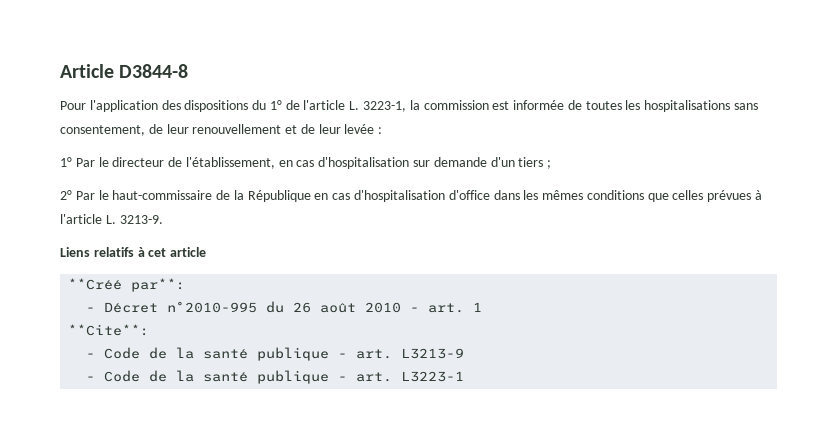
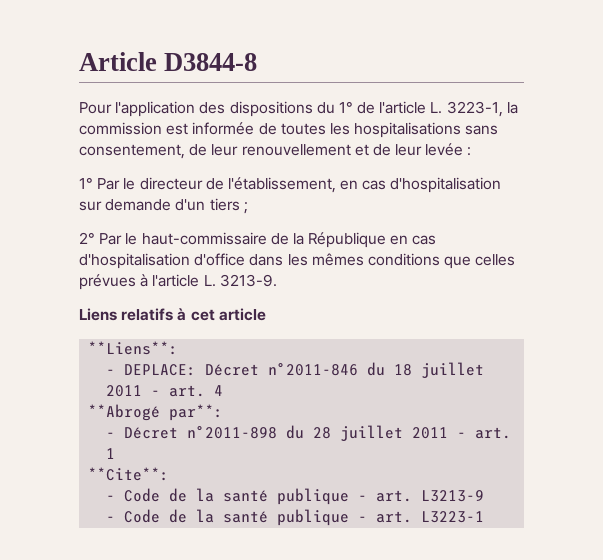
- **Créé par**:
- - Décret n°2010-995 du 26 août 2010 - art. 1
+ **Liens**:
+ - DEPLACE: Décret n°2011-846 du 18 juillet 2011 - art. 4
+ **Abrogé par**:
+ - Décret n°2011-898 du 28 juillet 2011 - art. 1

